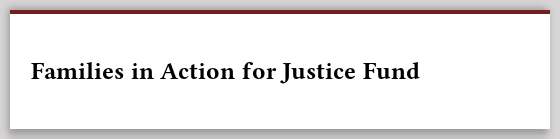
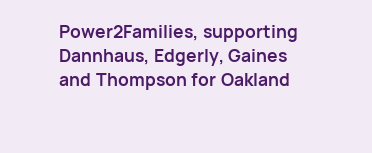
- Families in Action for Justice Fund
+ Power2Families, supporting Dannhaus, Edgerly, Gaines and Thompson for Oakland

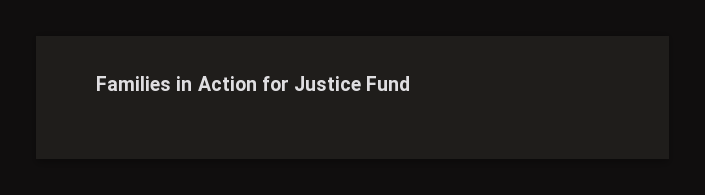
- Power2Families, supporting Dannhaus, Edgerly, Gaines and Thompson for Oakland
+ Families in Action for Justice Fund

